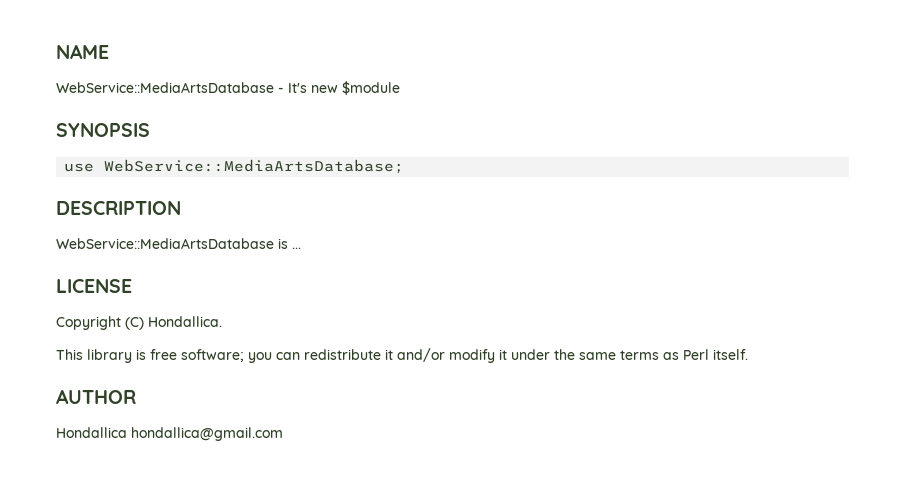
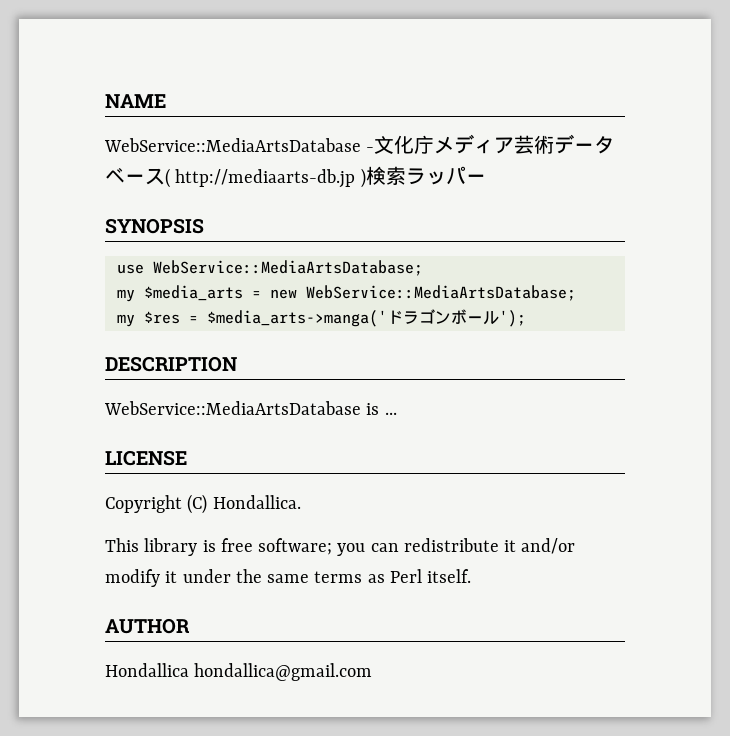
- WebService::MediaArtsDatabase - It's new $module
+ WebService::MediaArtsDatabase -文化庁メディア芸術データベース( http://mediaarts-db.jp )検索ラッパー
  SYNOPSIS
  use WebService::MediaArtsDatabase;
+ my $media_arts = new WebService::MediaArtsDatabase;
+ my $res = $media_arts->manga('ドラゴンボール');

